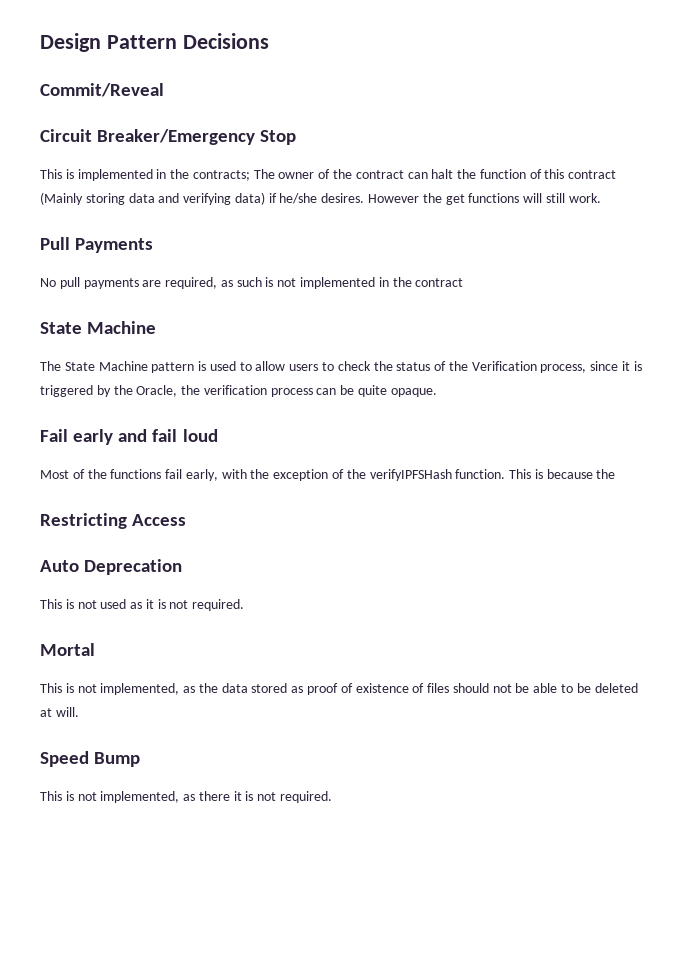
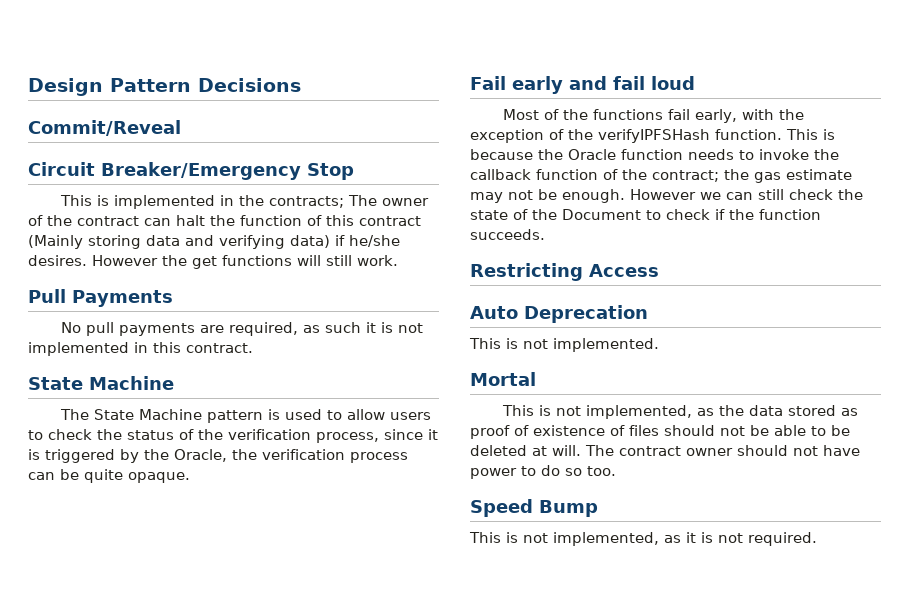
- No pull payments are required, as such is not implemented in the contract
+ No pull payments are required, as such it is not implemented in this contract.
- The State Machine pattern is used to allow users to check the status of the Verification process, since it is triggered by the Oracle, the verification process can be quite opaque.
+ The State Machine pattern is used to allow users to check the status of the verification process, since it is triggered by the Oracle, the verification process can be quite opaque.
- This is because the
+ This is because the Oracle function needs to invoke the callback function of the contract; the gas estimate may not be enough. However we can still check the state of the Document to check if the function succeeds.
- This is not used as it is not required.
+ This is not implemented.
+ The contract owner should not have power to do so too.
- This is not implemented, as there it is not required.
+ This is not implemented, as it is not required.

